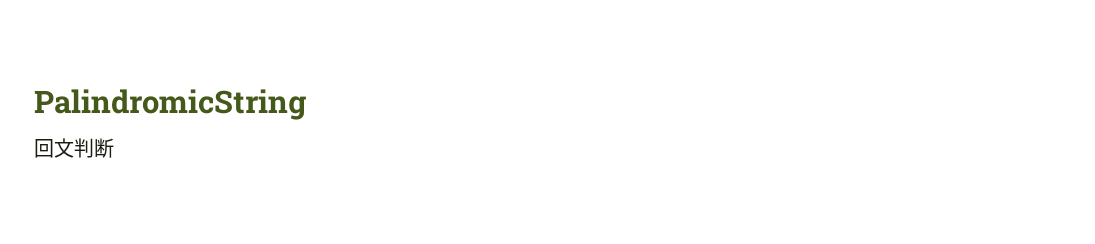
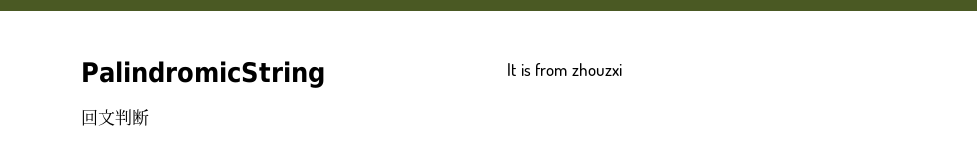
+ It is from zhouzxi

